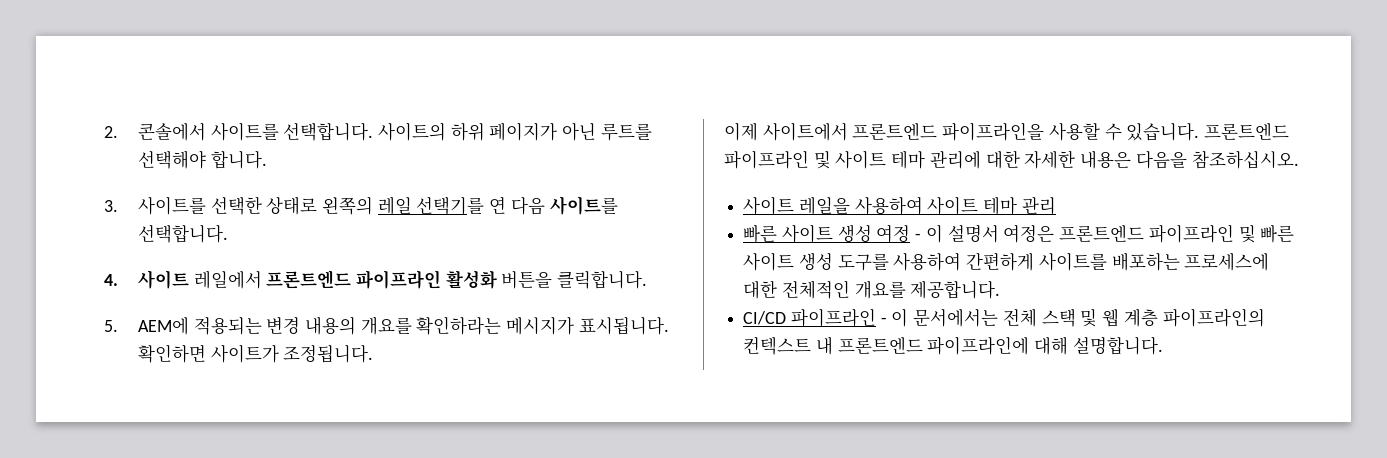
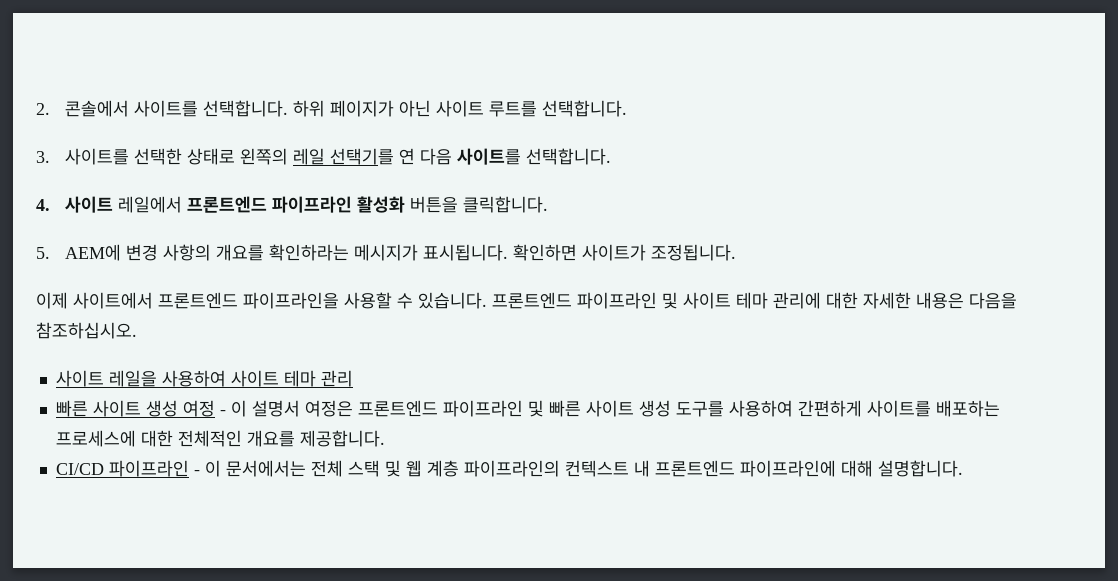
- 사이트의 하위 페이지가 아닌 루트를 선택해야 합니다.
+ 하위 페이지가 아닌 사이트 루트를 선택합니다.
- 5. AEM에 적용되는 변경 내용의 개요를 확인하라는 메시지가 표시됩니다.
+ 5. AEM에 변경 사항의 개요를 확인하라는 메시지가 표시됩니다.

